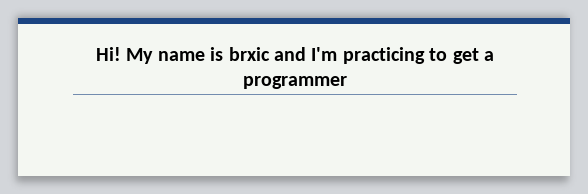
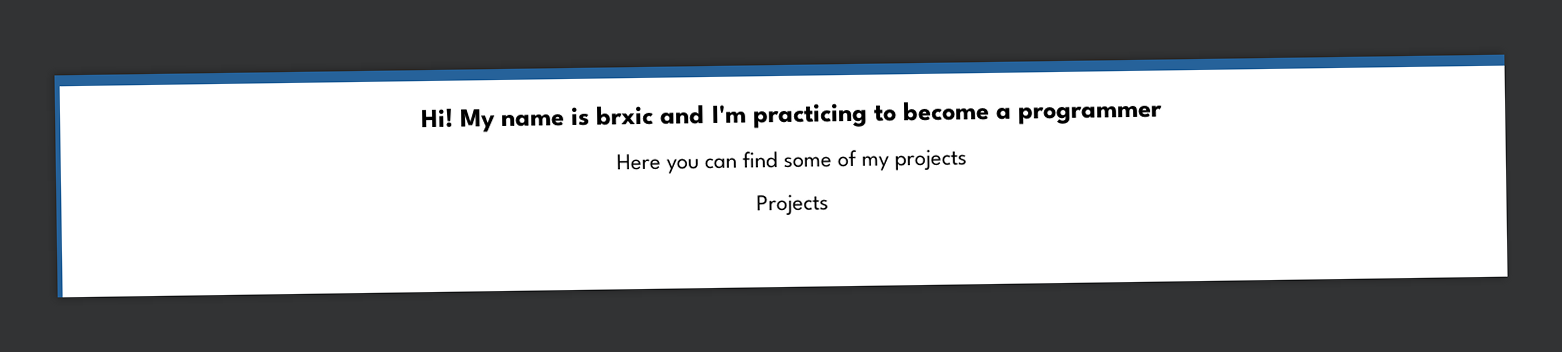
- My name is brxic and I'm practicing to get a programmer
+ My name is brxic and I'm practicing to become a programmer
+ Here you can find some of my projects
+ Projects

